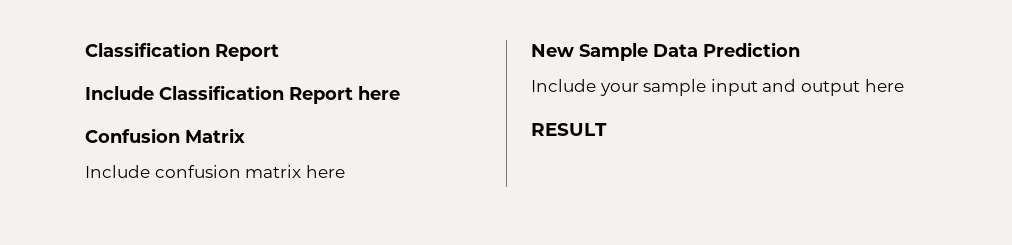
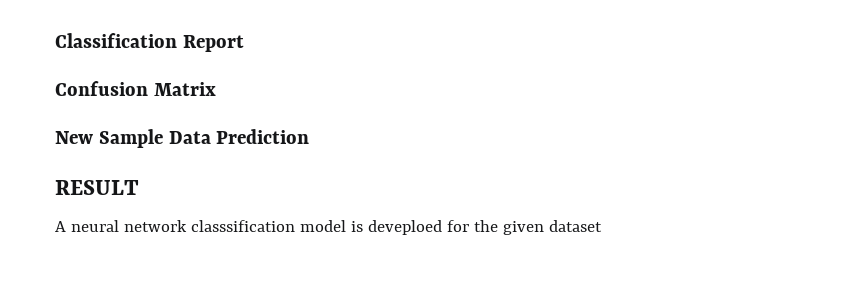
- Include Classification Report here
  Confusion Matrix
- Include confusion matrix here
  New Sample Data Prediction
- Include your sample input and output here
  RESULT
+ A neural network classsification model is deveploed for the given dataset

